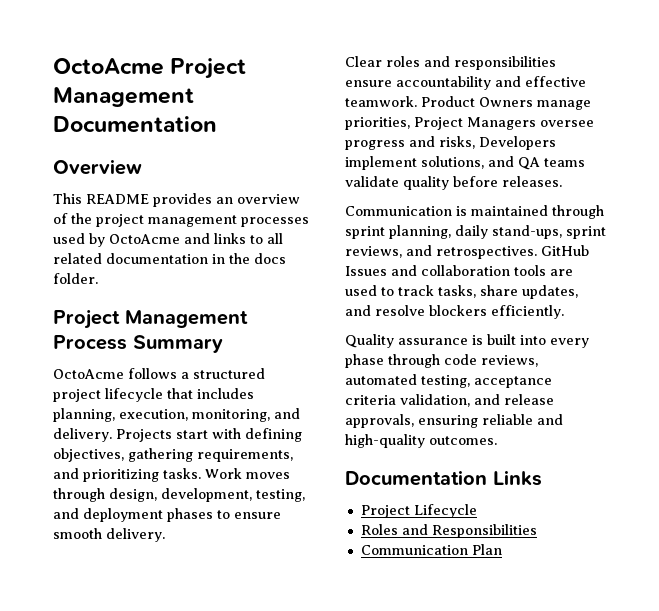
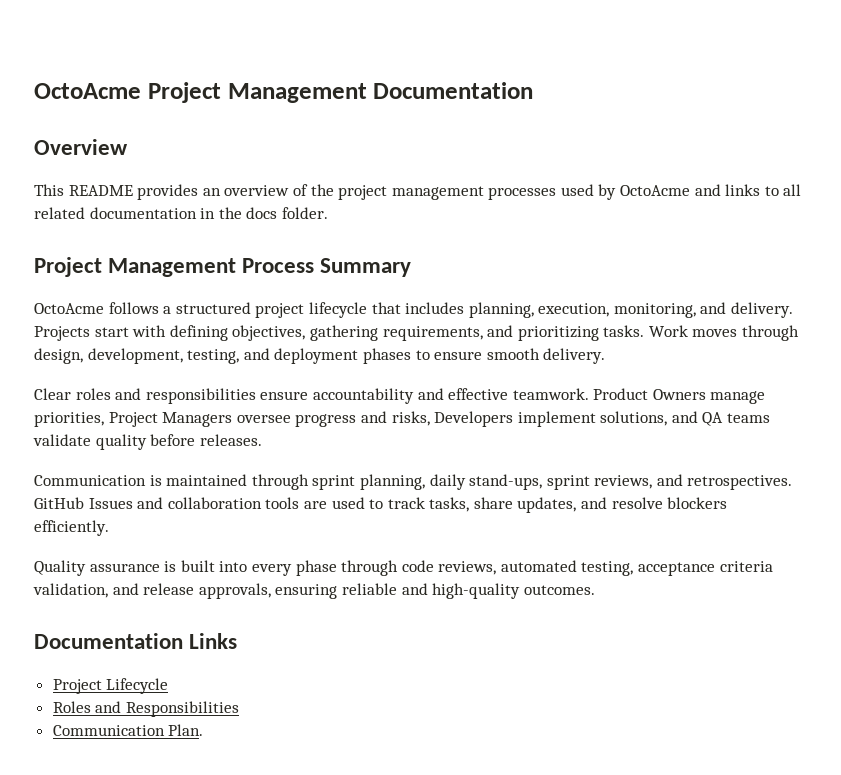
- Communication Plan
+ Communication Plan.

